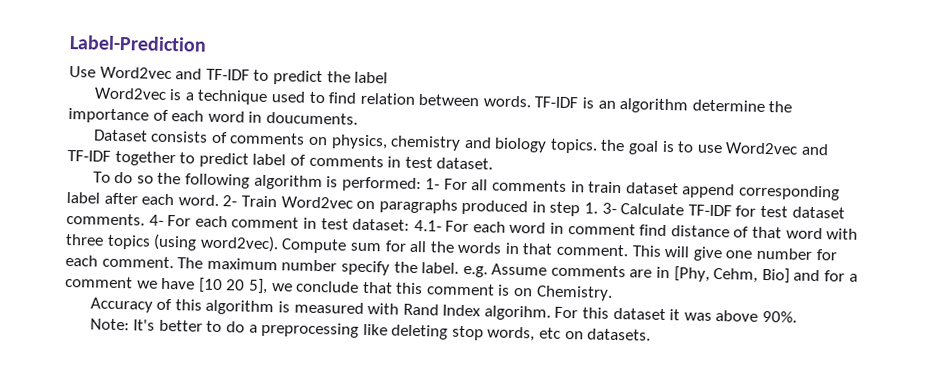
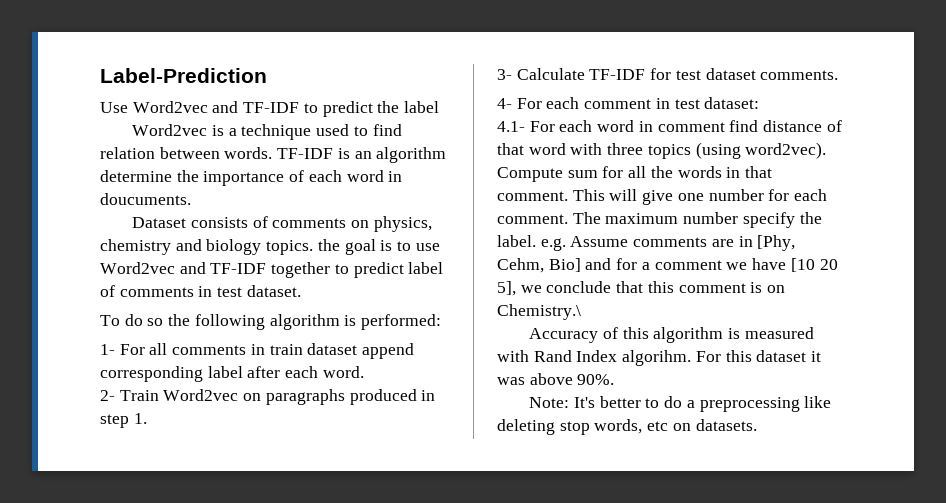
- To do so the following algorithm is performed: 1- For all comments in train dataset append corresponding label after each word. 2- Train Word2vec on paragraphs produced in step 1. 3- Calculate TF-IDF for test dataset comments. 4- For each comment in test dataset: 4.1- For each word in comment find distance of that word with three topics (using word2vec).
+ To do so the following algorithm is performed:
+ 1- For all comments in train dataset append corresponding label after each word.
+ 2- Train Word2vec on paragraphs produced in step 1.
+ 3- Calculate TF-IDF for test dataset comments.
+ 4- For each comment in test dataset:
+ 4.1- For each word in comment find distance of that word with three topics (using word2vec).
- The maximum number specify the label. e.g. Assume comments are in [Phy, Cehm, Bio] and for a comment we have [10 20 5], we conclude that this comment is on Chemistry.
+ The maximum number specify the label. e.g. Assume comments are in [Phy, Cehm, Bio] and for a comment we have [10 20 5], we conclude that this comment is on Chemistry.\

